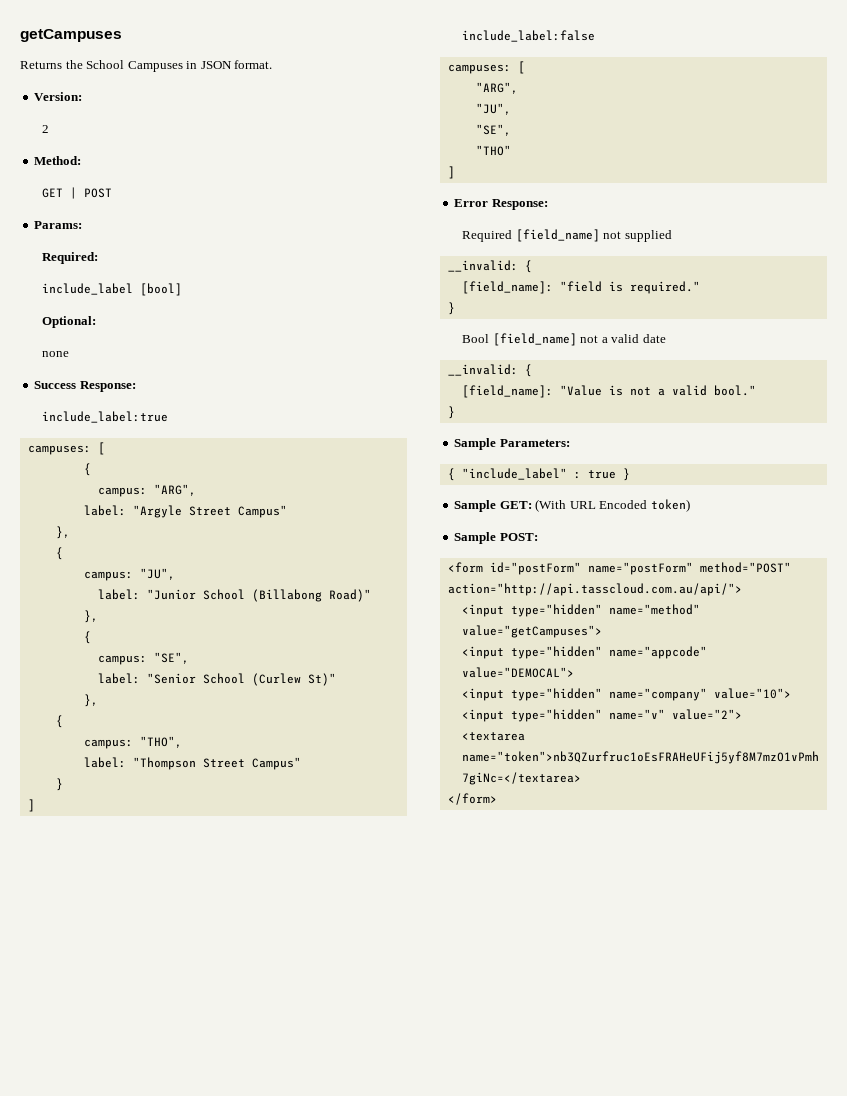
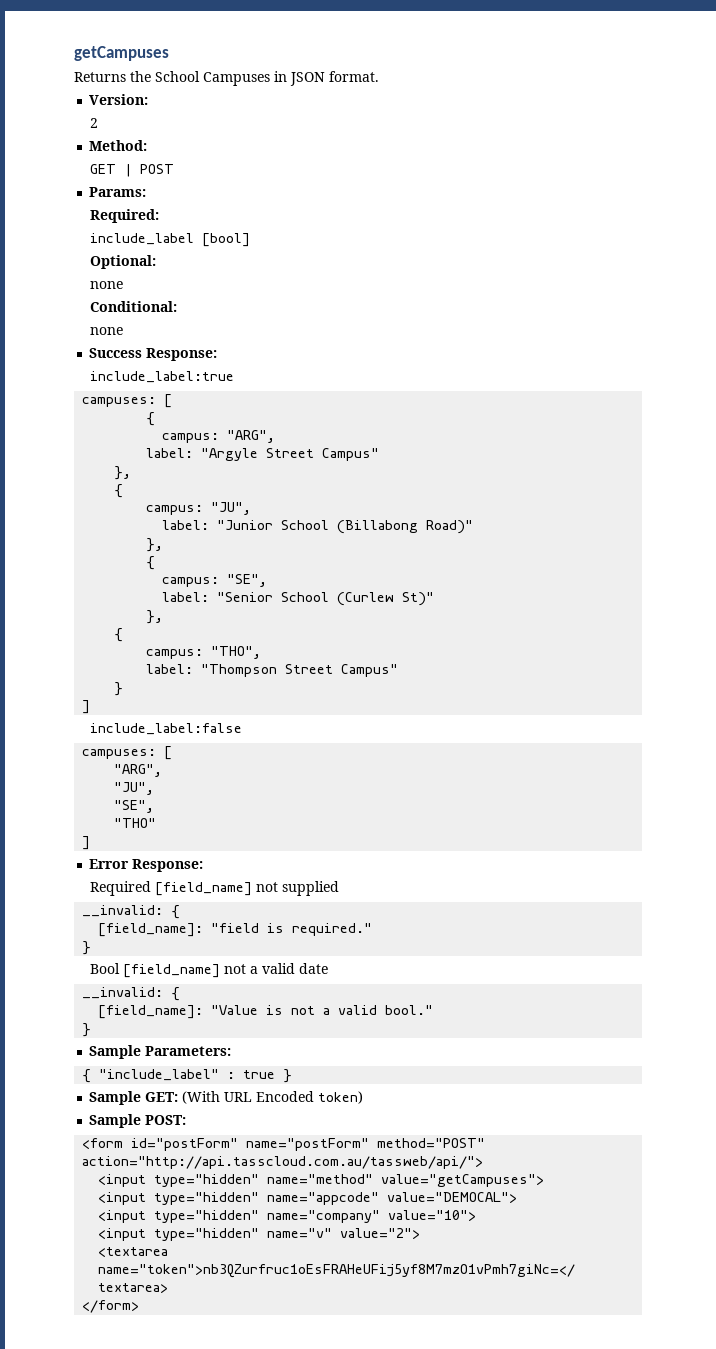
+ Conditional:
+ none
- <form id="postForm" name="postForm" method="POST" action="http://api.tasscloud.com.au/api/">
+ <form id="postForm" name="postForm" method="POST" action="http://api.tasscloud.com.au/tassweb/api/">

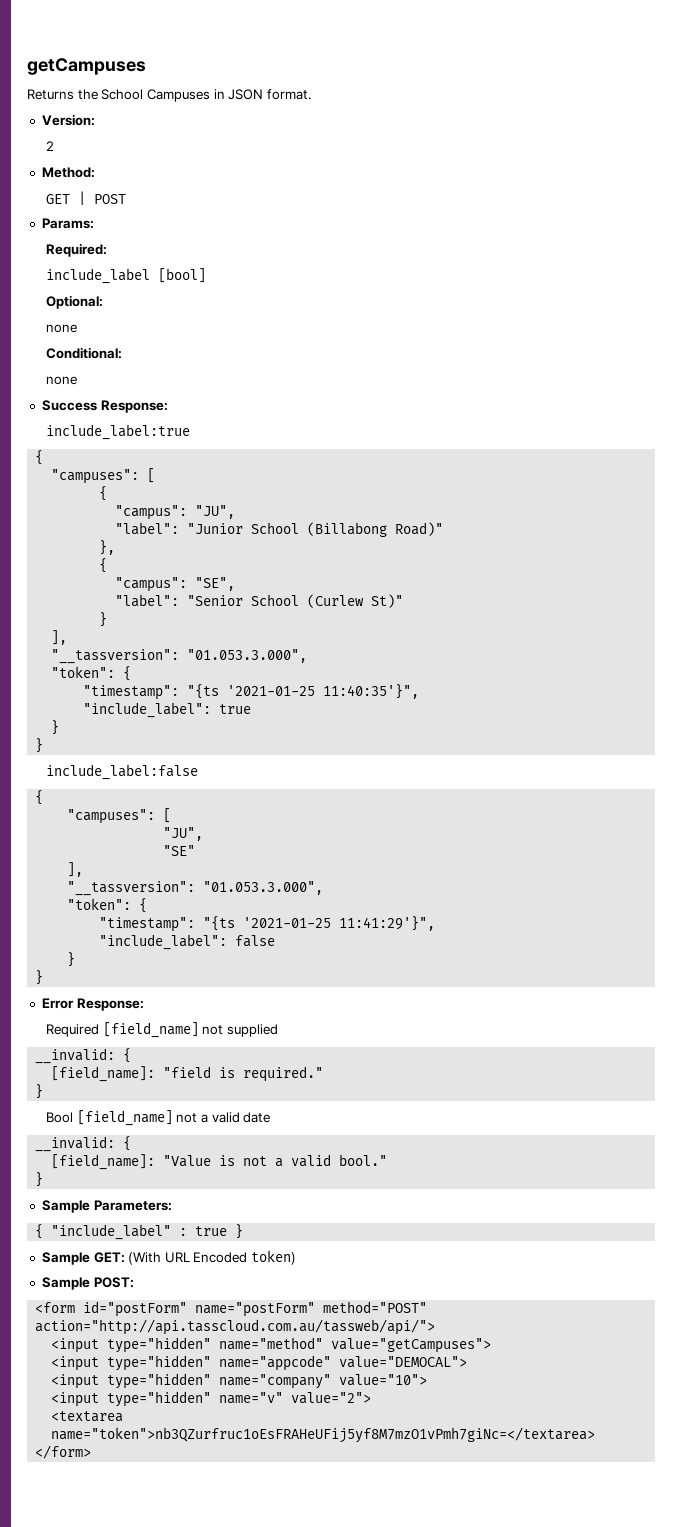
  include_label:true
- campuses: [
+ {
+ "campuses": [
- campus: "ARG",
- label: "Argyle Street Campus"
- },
- {
- campus: "JU",
- label: "Junior School (Billabong Road)"
+ "campus": "JU",
+ "label": "Junior School (Billabong Road)"
- campus: "SE",
- label: "Senior School (Curlew St)"
- },
+ "campus": "SE",
+ "label": "Senior School (Curlew St)"
+ }
+ ],
+ "__tassversion": "01.053.3.000",
+ "token": {
+ "timestamp": "{ts '2021-01-25 11:40:35'}",
+ "include_label": true
+ }
+ }
+ include_label:false
  {
- campus: "THO",
- label: "Thompson Street Campus"
+ "campuses": [
+ "JU",
+ "SE"
+ ],
+ "__tassversion": "01.053.3.000",
+ "token": {
+ "timestamp": "{ts '2021-01-25 11:41:29'}",
+ "include_label": false
  }
- ]
- include_label:false
- campuses: [
- "ARG",
- "JU",
- "SE",
- "THO"
- ]
+ }

